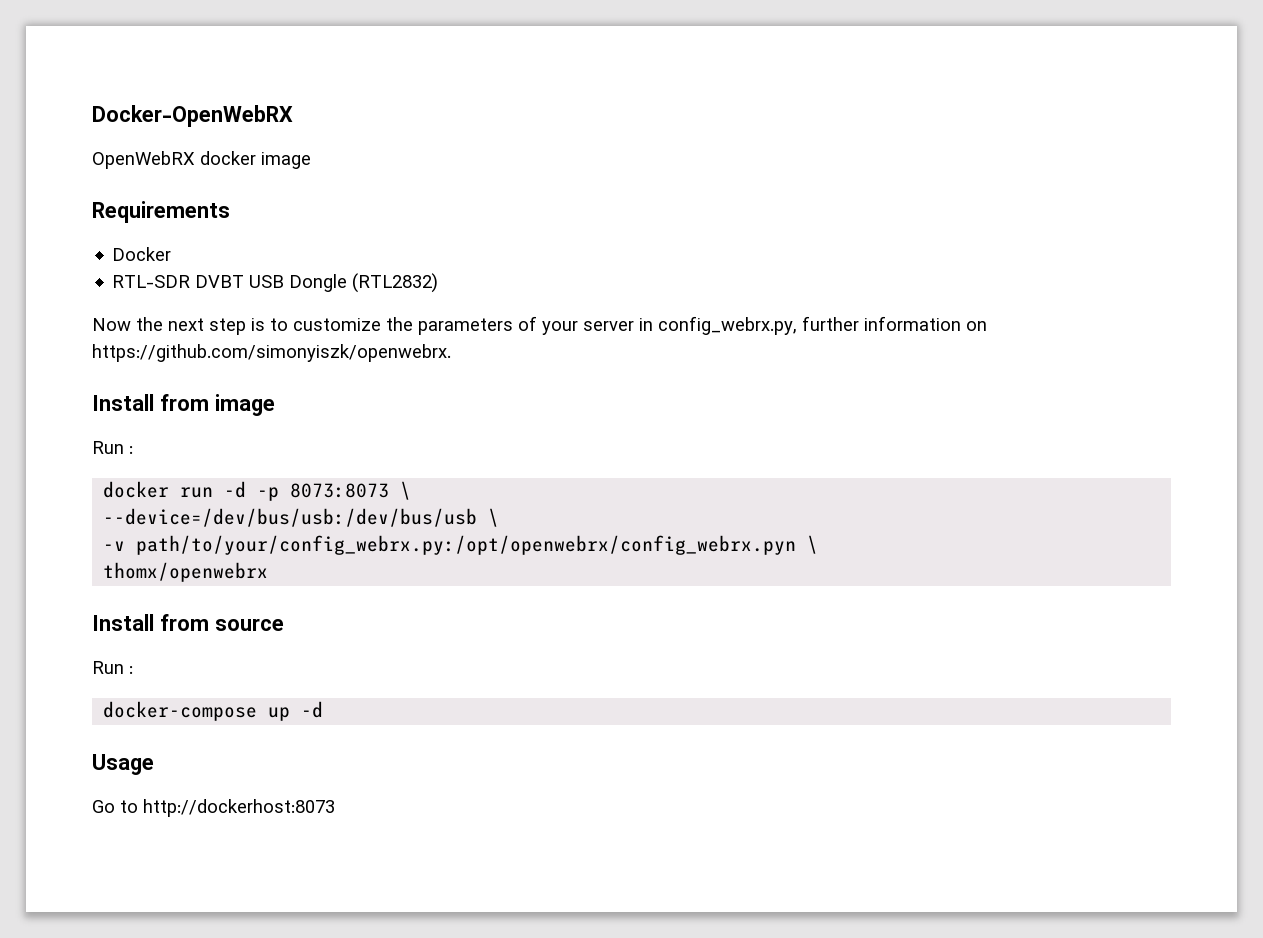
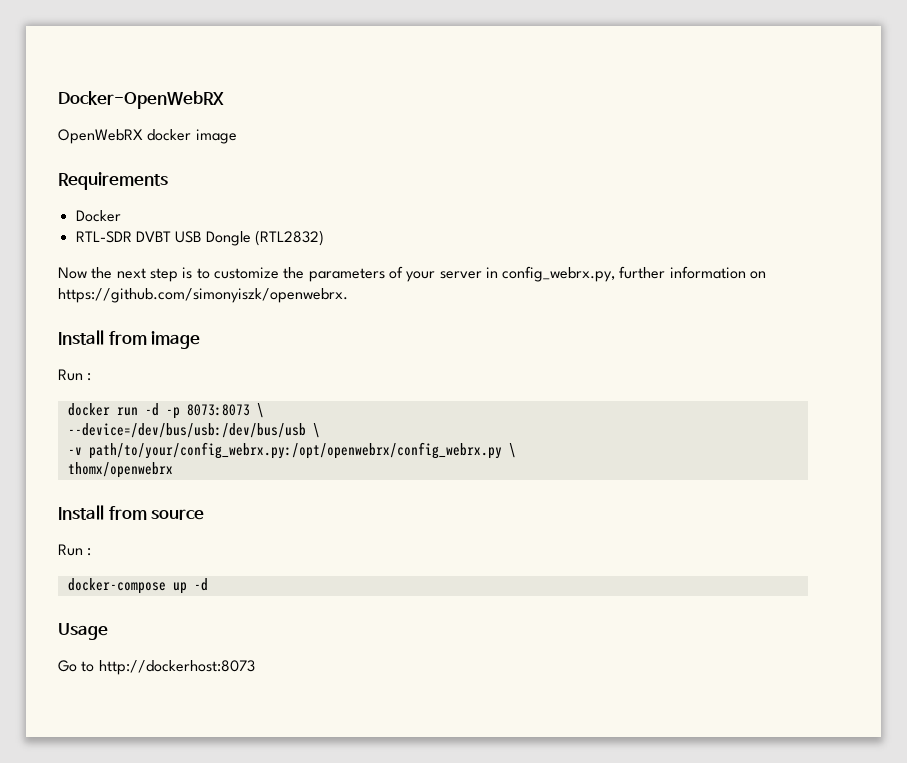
- -v path/to/your/config_webrx.py:/opt/openwebrx/config_webrx.pyn \
+ -v path/to/your/config_webrx.py:/opt/openwebrx/config_webrx.py \

